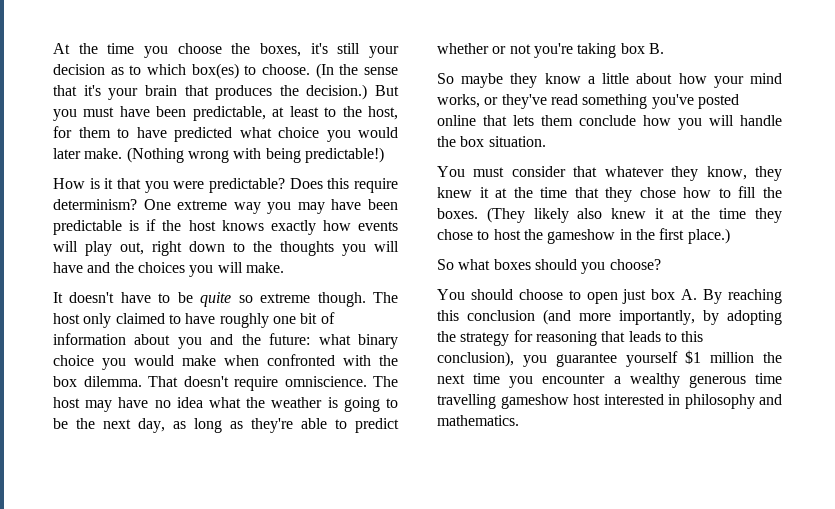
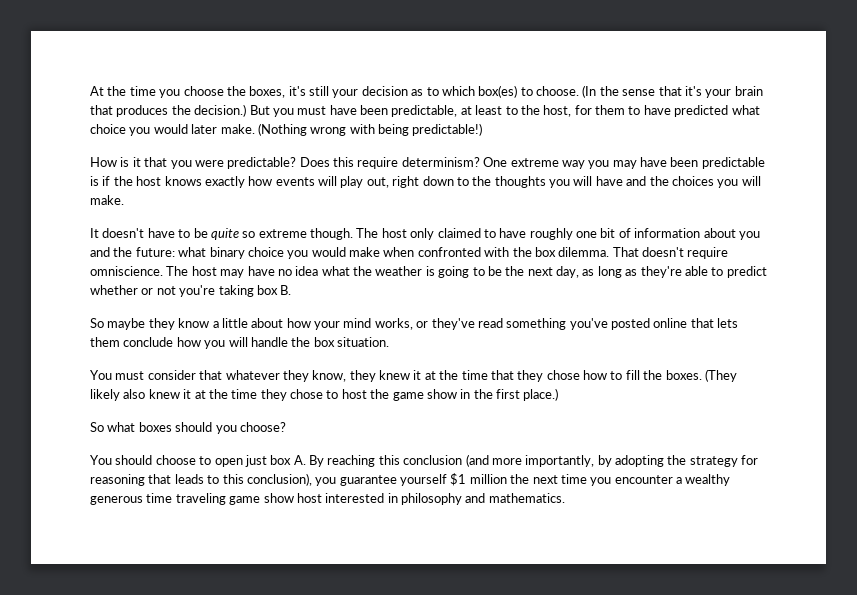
- (They likely also knew it at the time they chose to host the gameshow in the first place.)
+ (They likely also knew it at the time they chose to host the game show in the first place.)
- You should choose to open just box A. By reaching this conclusion (and more importantly, by adopting the strategy for reasoning that leads to this conclusion), you guarantee yourself $1 million the next time you encounter a wealthy generous time travelling gameshow host interested in philosophy and mathematics.
+ You should choose to open just box A. By reaching this conclusion (and more importantly, by adopting the strategy for reasoning that leads to this conclusion), you guarantee yourself $1 million the next time you encounter a wealthy generous time traveling game show host interested in philosophy and mathematics.

